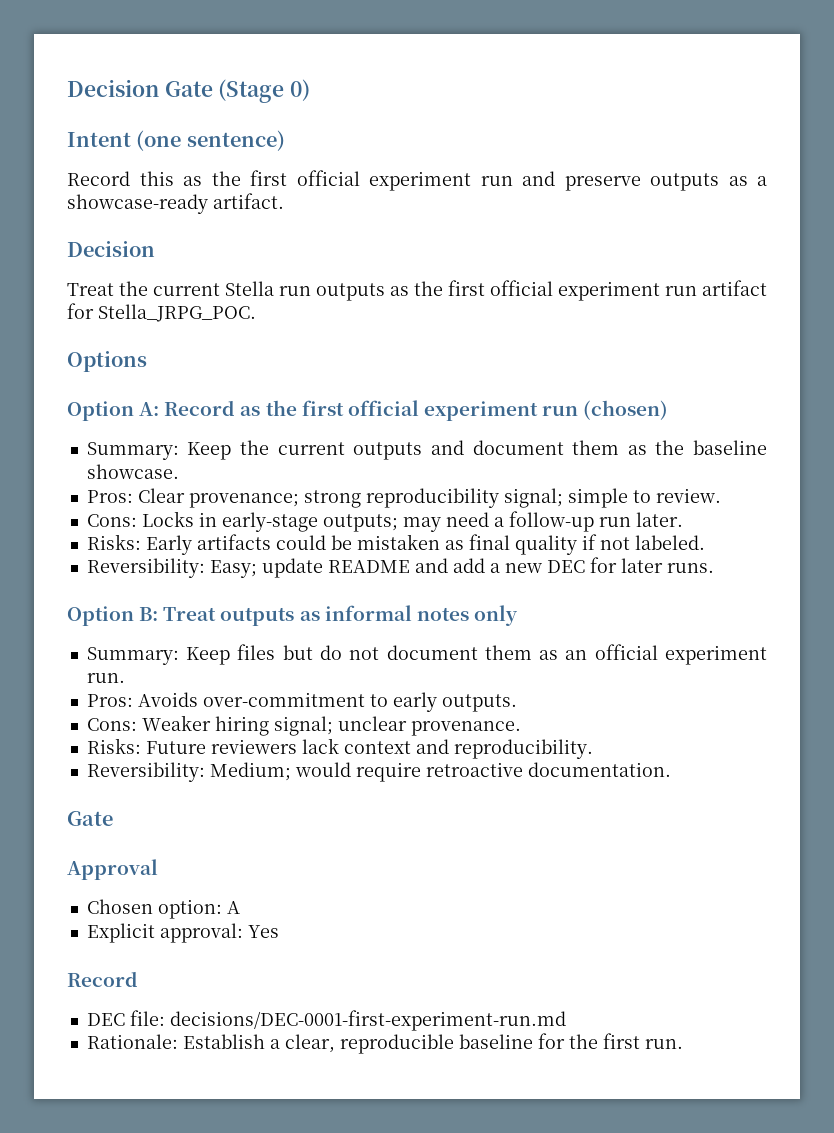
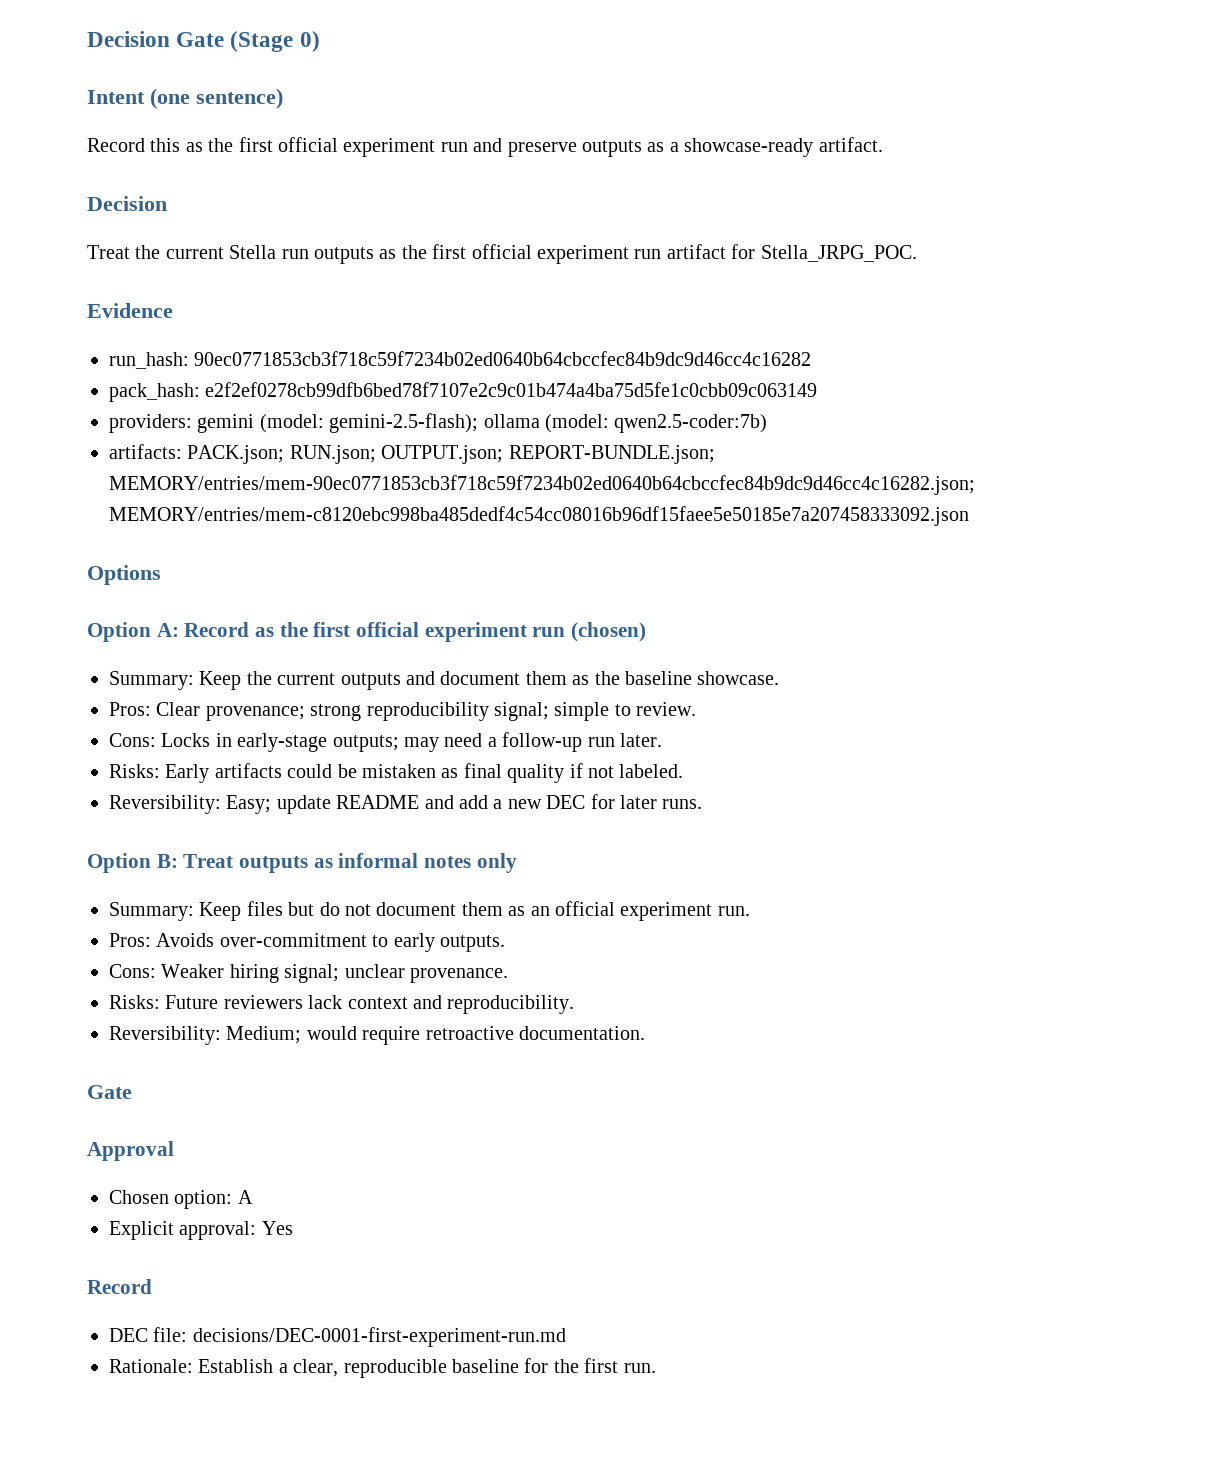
+ Evidence
+ run_hash: 90ec0771853cb3f718c59f7234b02ed0640b64cbccfec84b9dc9d46cc4c16282
+ pack_hash: e2f2ef0278cb99dfb6bed78f7107e2c9c01b474a4ba75d5fe1c0cbb09c063149
+ providers: gemini (model: gemini-2.5-flash); ollama (model: qwen2.5-coder:7b)
+ artifacts: PACK.json; RUN.json; OUTPUT.json; REPORT-BUNDLE.json; MEMORY/entries/mem-90ec0771853cb3f718c59f7234b02ed0640b64cbccfec84b9dc9d46cc4c16282.json; MEMORY/entries/mem-c8120ebc998ba485dedf4c54cc08016b96df15faee5e50185e7a207458333092.json

